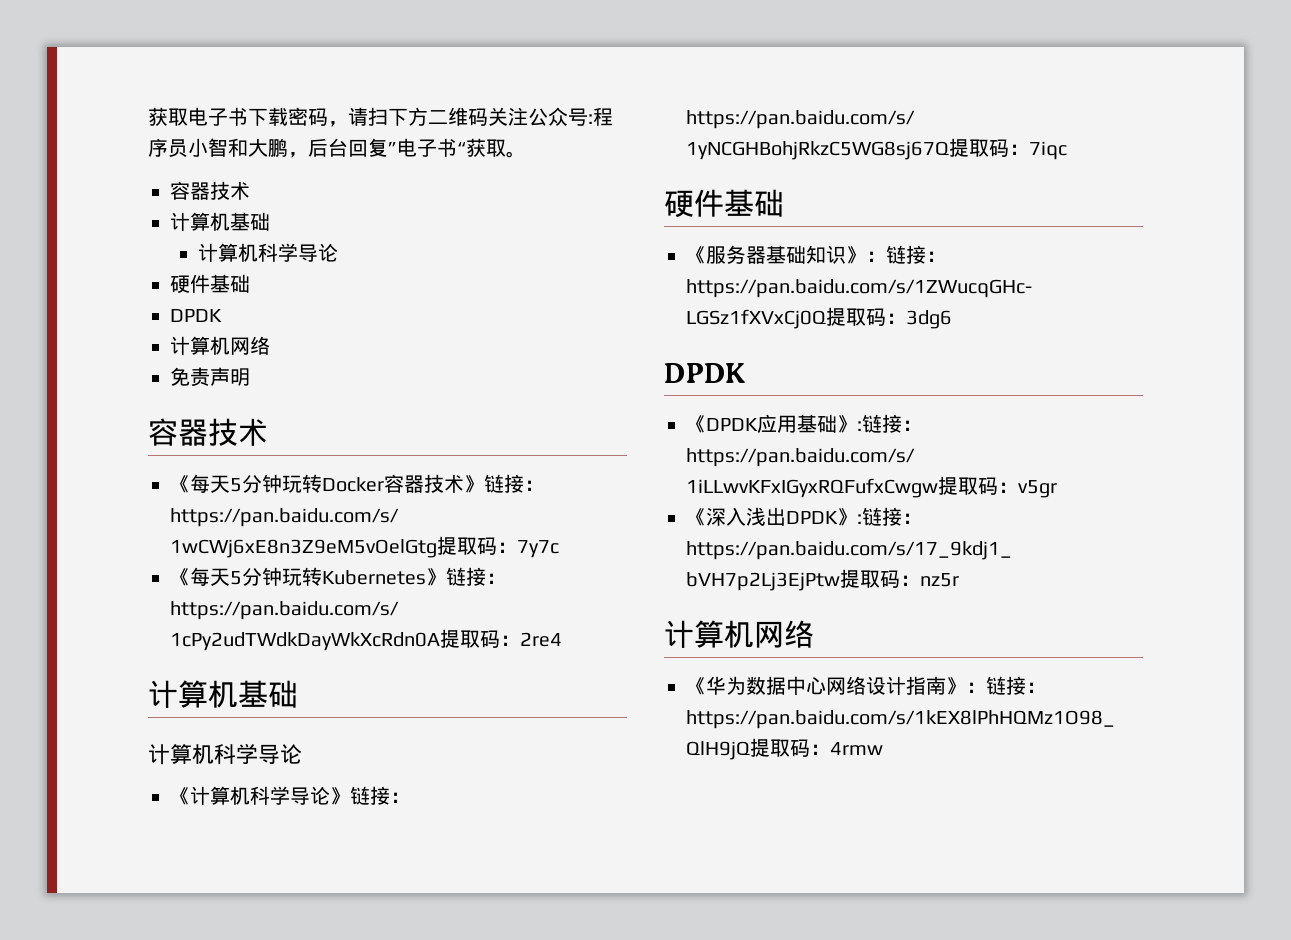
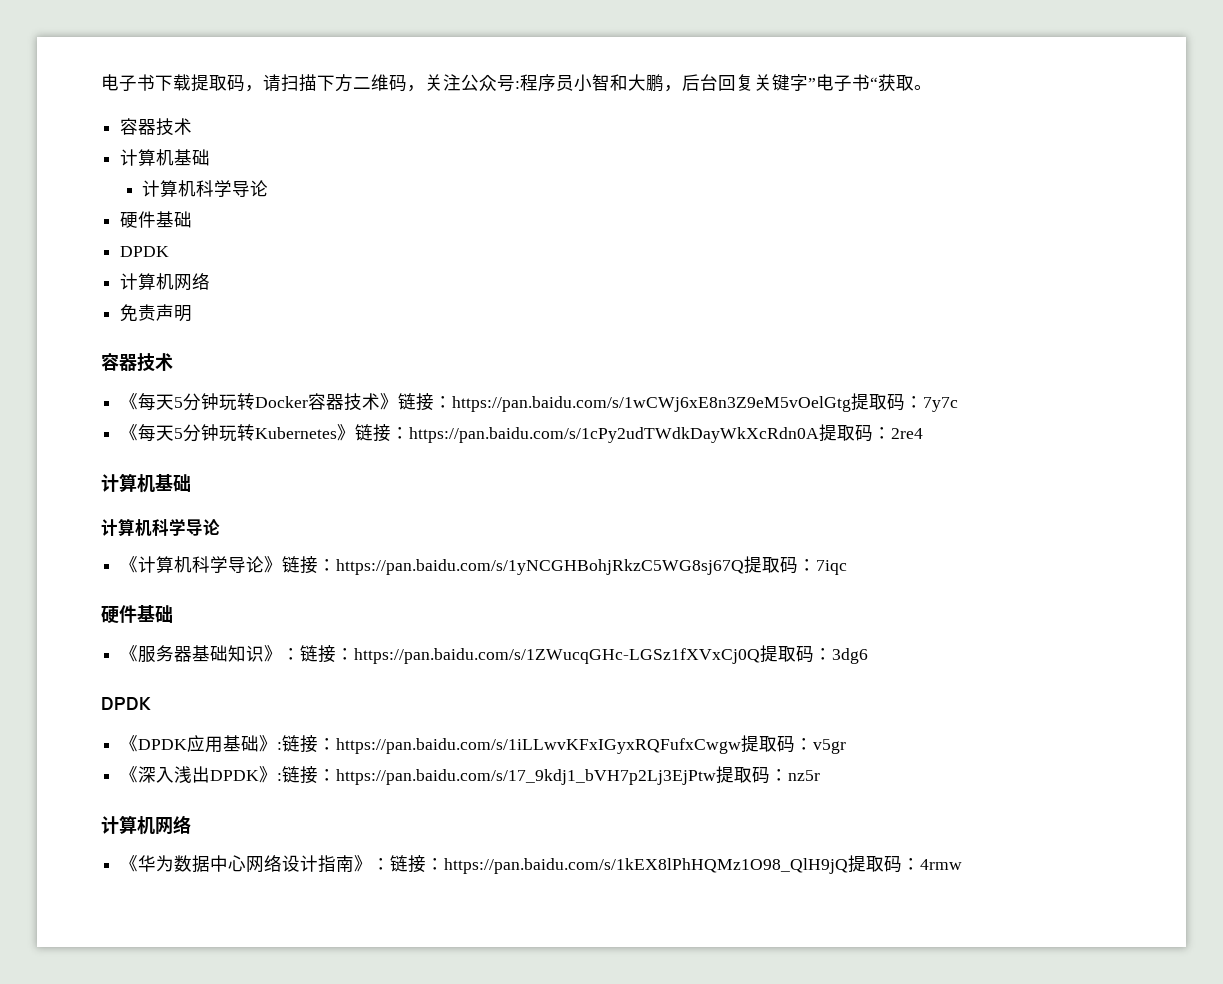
- 获取电子书下载密码，请扫下方二维码关注公众号:程序员小智和大鹏，后台回复”电子书“获取。
+ 电子书下载提取码，请扫描下方二维码，关注公众号:程序员小智和大鹏，后台回复关键字”电子书“获取。

